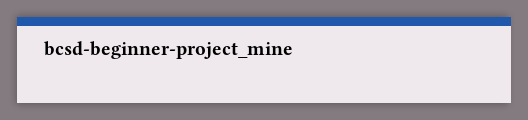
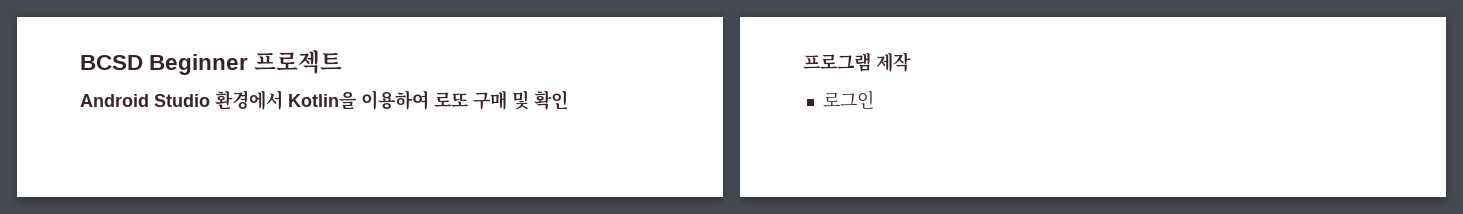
- bcsd-beginner-project_mine
+ BCSD Beginner 프로젝트
+ Android Studio 환경에서 Kotlin을 이용하여 로또 구매 및 확인 프로그램 제작
+ 로그인

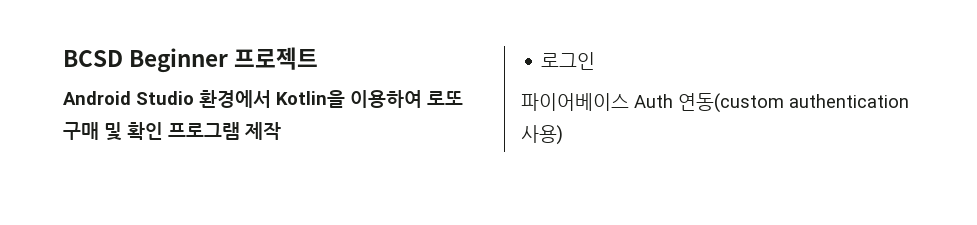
+ 파이어베이스 Auth 연동(custom authentication 사용)

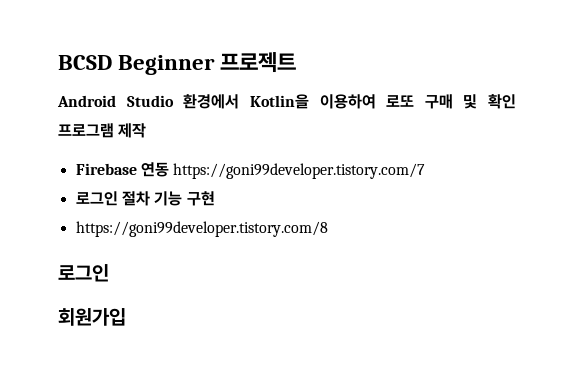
+ Firebase 연동 https://goni99developer.tistory.com/7
+ 로그인 절차 기능 구현
+ https://goni99developer.tistory.com/8
  로그인
- 파이어베이스 Auth 연동(custom authentication 사용)
+ 회원가입

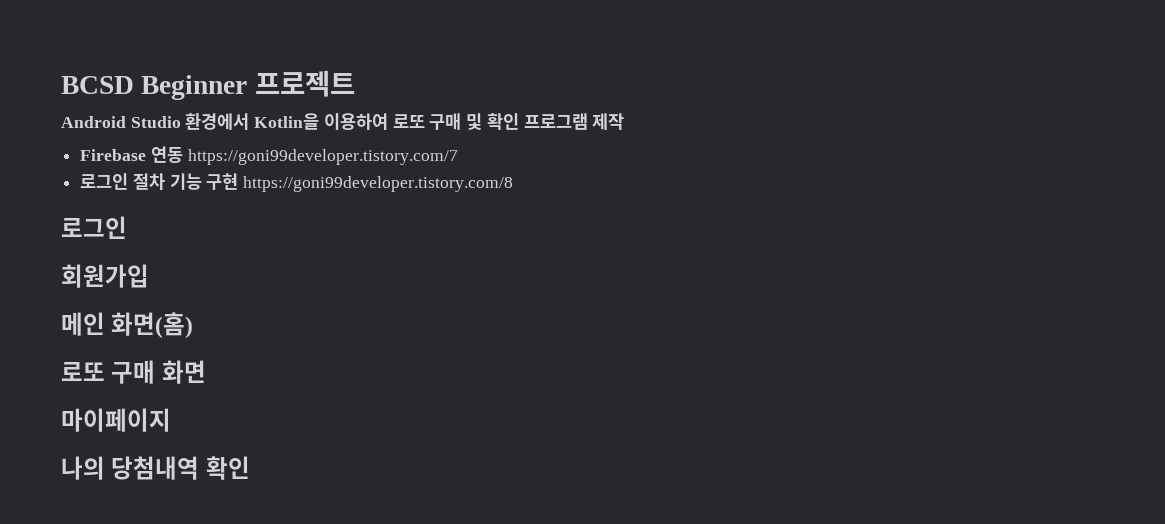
- 로그인 절차 기능 구현
- https://goni99developer.tistory.com/8
+ 로그인 절차 기능 구현 https://goni99developer.tistory.com/8
+ 메인 화면(홈)
+ 로또 구매 화면
+ 마이페이지
+ 나의 당첨내역 확인

